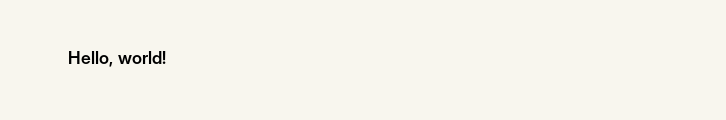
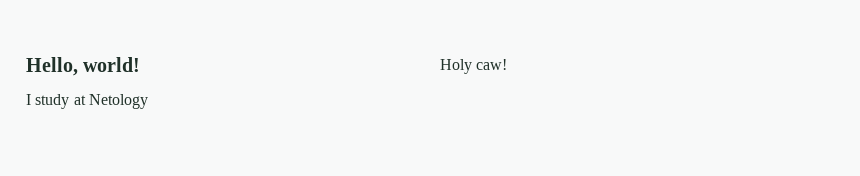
+ I study at Netology
+ Holy caw!

